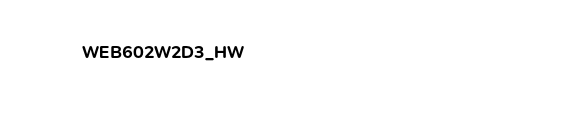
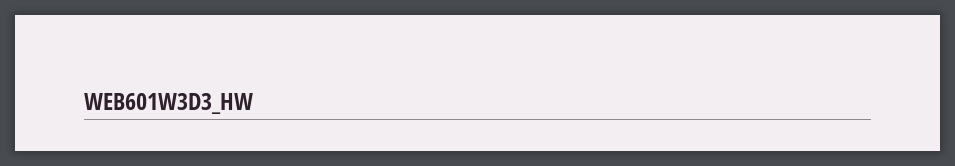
- WEB602W2D3_HW
+ WEB601W3D3_HW

